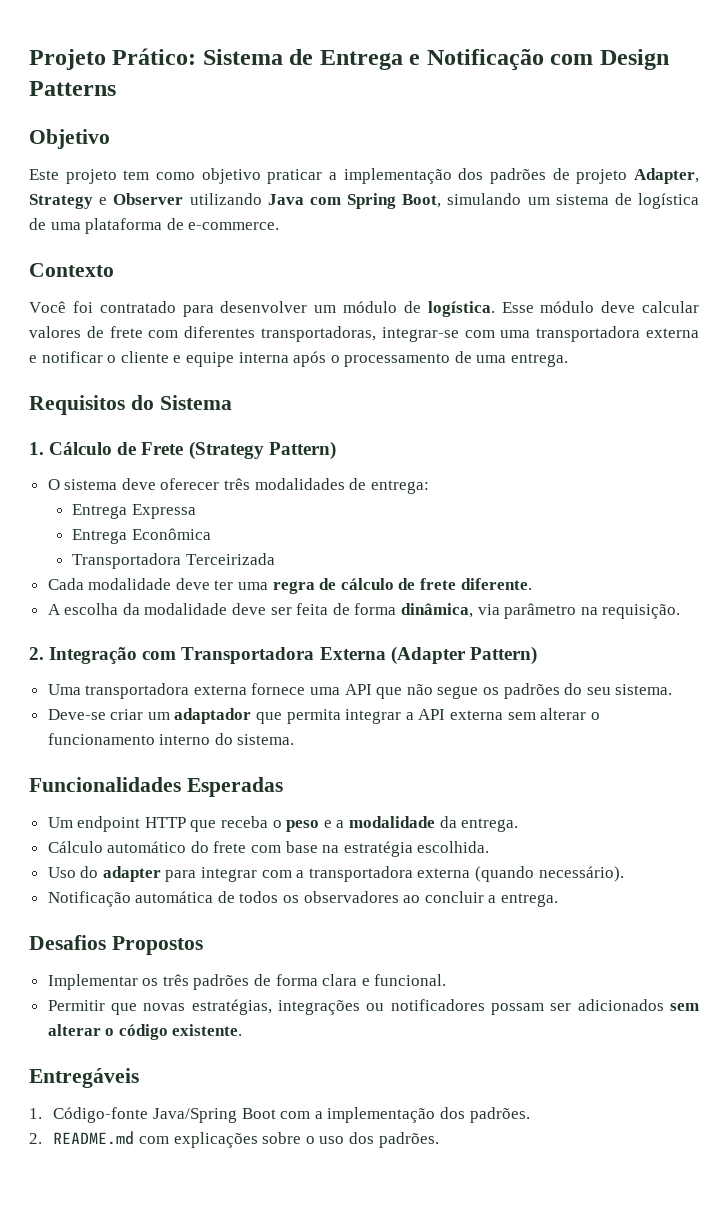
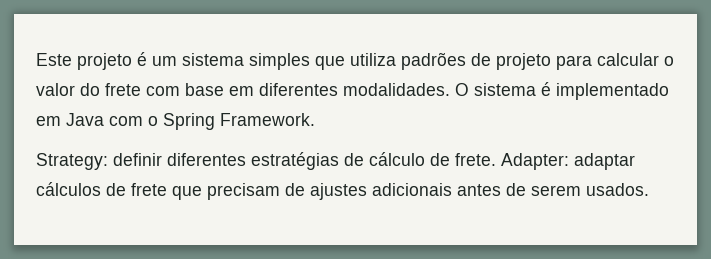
- Projeto Prático: Sistema de Entrega e Notificação com Design Patterns
- Objetivo
- Este projeto tem como objetivo praticar a implementação dos padrões de projeto Adapter, Strategy e Observer utilizando Java com Spring Boot, simulando um sistema de logística de uma plataforma de e-commerce.
- Contexto
- Você foi contratado para desenvolver um módulo de logística. Esse módulo deve calcular valores de frete com diferentes transportadoras, integrar-se com uma transportadora externa e notificar o cliente e equipe interna após o processamento de uma entrega.
- Requisitos do Sistema
- 1. Cálculo de Frete (Strategy Pattern)
- O sistema deve oferecer três modalidades de entrega:
- Entrega Expressa
- Entrega Econômica
- Transportadora Terceirizada
- Cada modalidade deve ter uma regra de cálculo de frete diferente.
- A escolha da modalidade deve ser feita de forma dinâmica, via parâmetro na requisição.
- 2. Integração com Transportadora Externa (Adapter Pattern)
- Uma transportadora externa fornece uma API que não segue os padrões do seu sistema.
- Deve-se criar um adaptador que permita integrar a API externa sem alterar o funcionamento interno do sistema.
- Funcionalidades Esperadas
- Um endpoint HTTP que receba o peso e a modalidade da entrega.
- Cálculo automático do frete com base na estratégia escolhida.
- Uso do adapter para integrar com a transportadora externa (quando necessário).
- Notificação automática de todos os observadores ao concluir a entrega.
- Desafios Propostos
- Implementar os três padrões de forma clara e funcional.
- Permitir que novas estratégias, integrações ou notificadores possam ser adicionados sem alterar o código existente.
- Entregáveis
- 1. Código-fonte Java/Spring Boot com a implementação dos padrões.
- 2. README.md com explicações sobre o uso dos padrões.
+ Este projeto é um sistema simples que utiliza padrões de projeto para calcular o valor do frete com base em diferentes modalidades. O sistema é implementado em Java com o Spring Framework.
+ Strategy: definir diferentes estratégias de cálculo de frete. Adapter: adaptar cálculos de frete que precisam de ajustes adicionais antes de serem usados.

